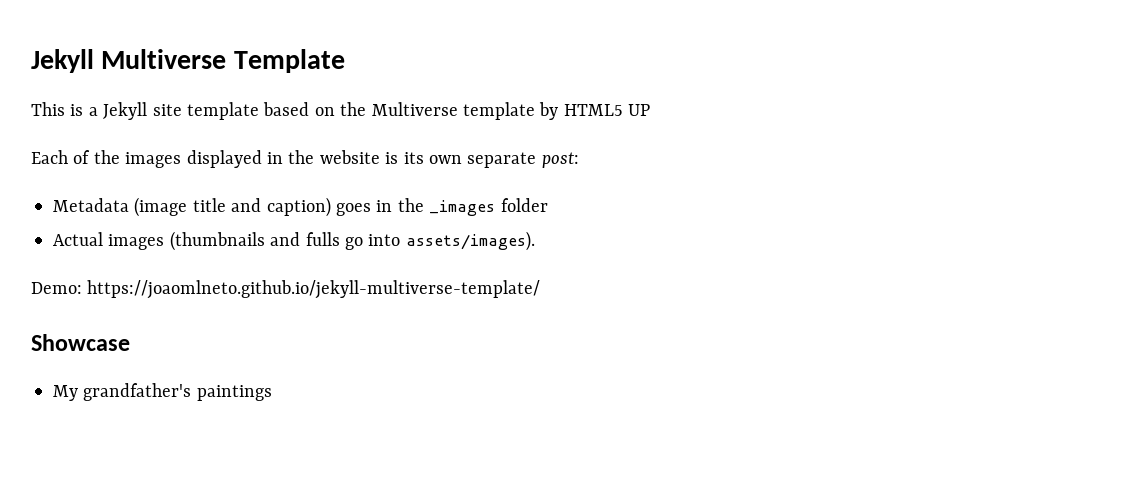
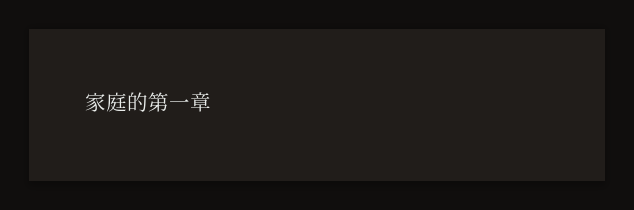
- Jekyll Multiverse Template
- This is a Jekyll site template based on the Multiverse template by HTML5 UP
- Each of the images displayed in the website is its own separate post:
- Metadata (image title and caption) goes in the _images folder
- Actual images (thumbnails and fulls go into assets/images).
- Demo: https://joaomlneto.github.io/jekyll-multiverse-template/
- Showcase
- My grandfather's paintings
+ 家庭的第一章

